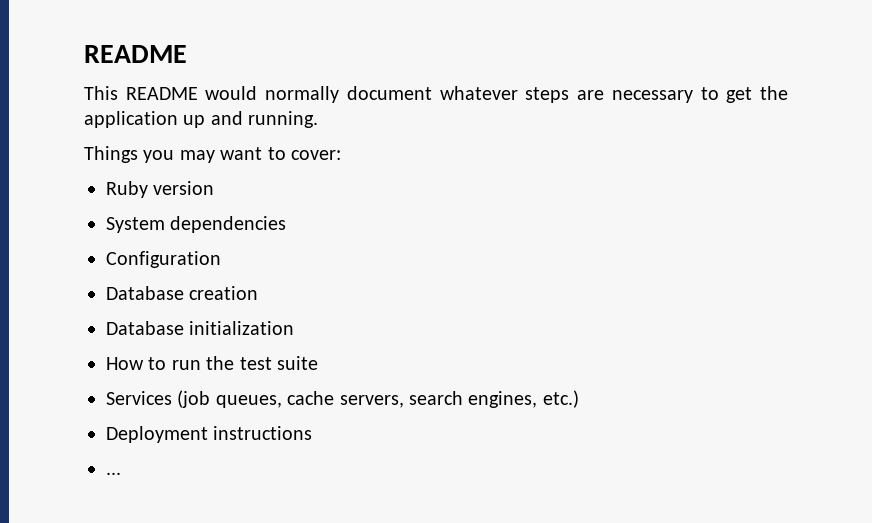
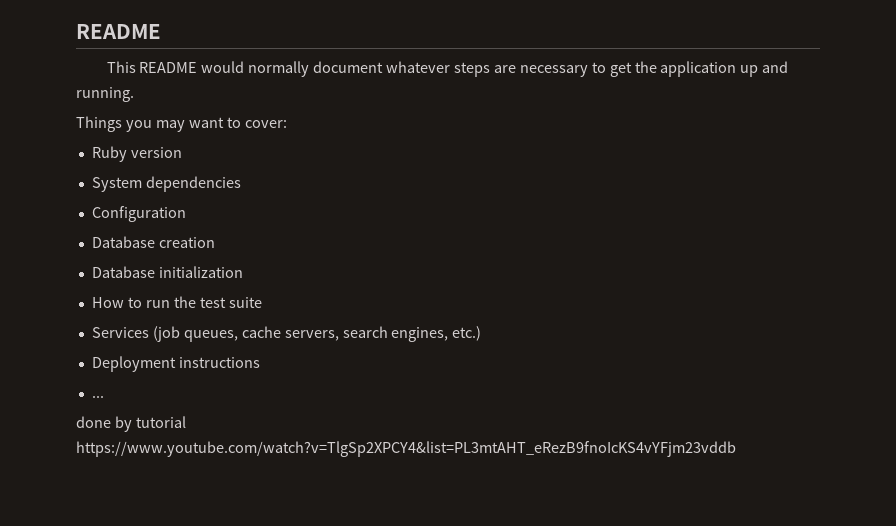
+ done by tutorial https://www.youtube.com/watch?v=TlgSp2XPCY4&list=PL3mtAHT_eRezB9fnoIcKS4vYFjm23vddb

